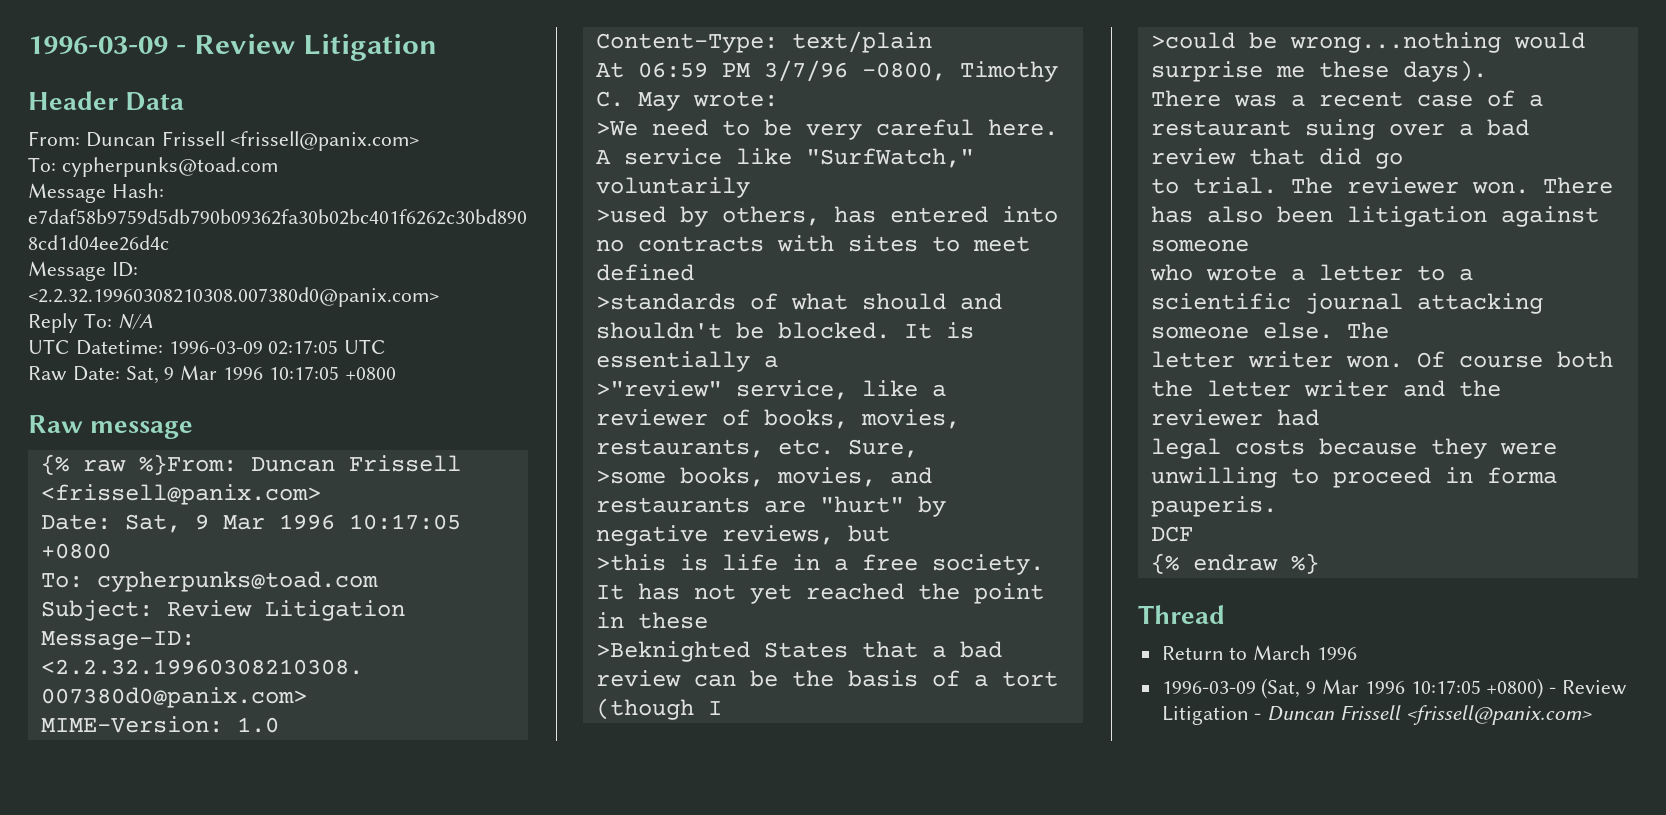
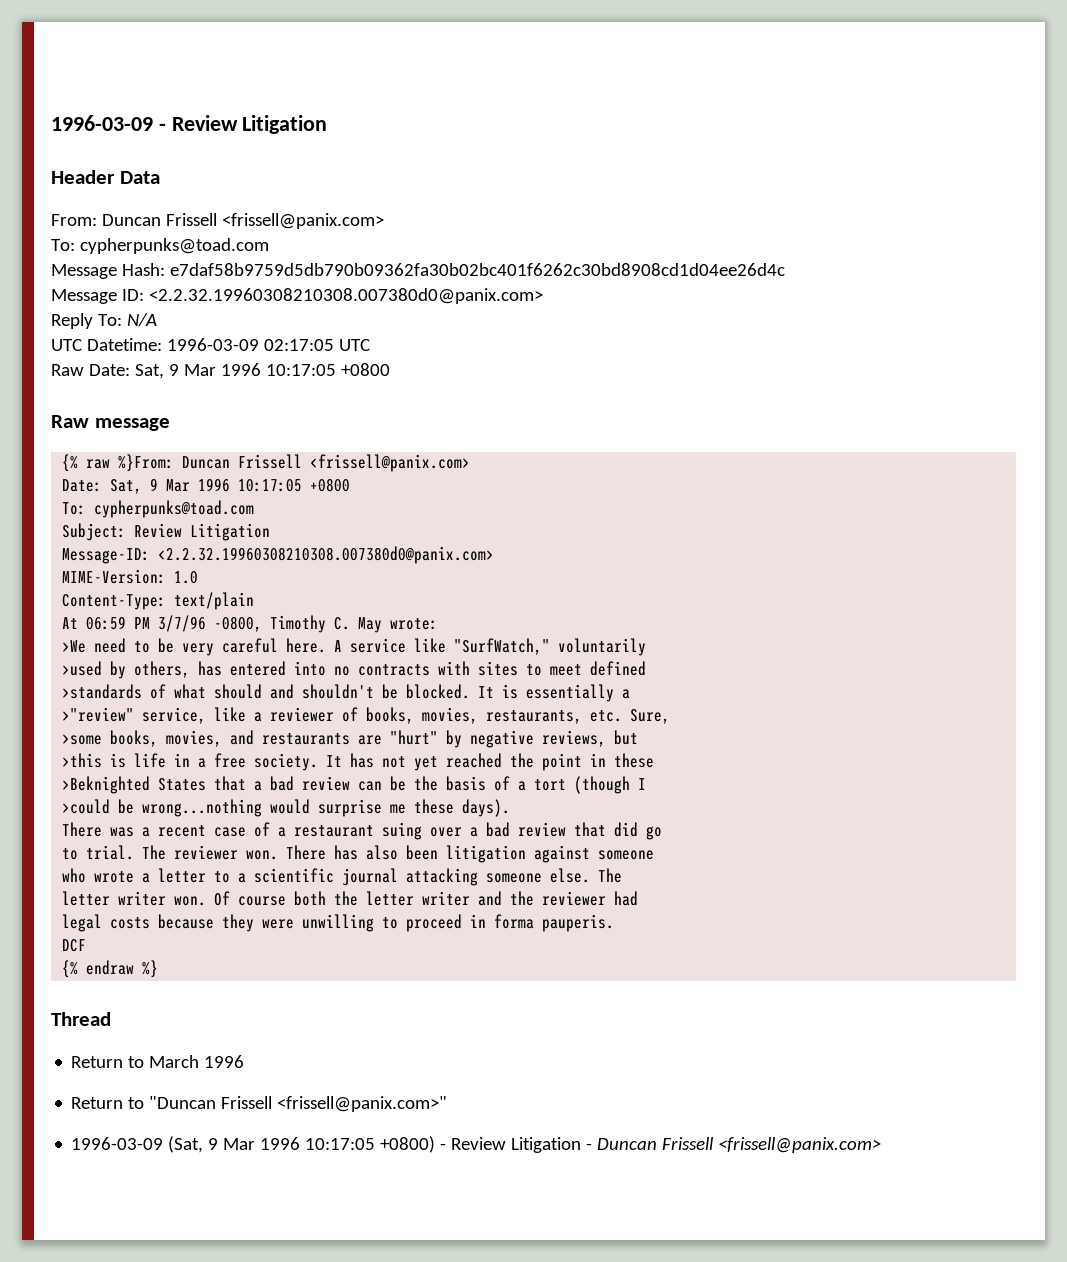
+ Return to "Duncan Frissell <frissell@panix.com>"

